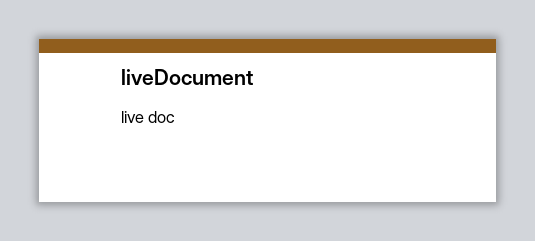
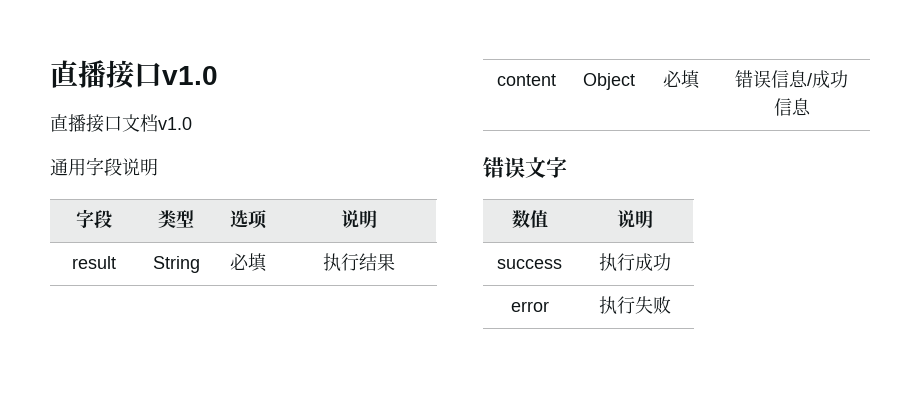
- liveDocument
- live doc
+ 直播接口v1.0
+ 直播接口文档v1.0
+ 通用字段说明
+ 字段 | 类型 | 选项 | 说明
+ result | String | 必填 | 执行结果
+ content | Object | 必填 | 错误信息/成功信息
+ 错误文字
+ 数值 | 说明
+ success | 执行成功
+ error | 执行失败

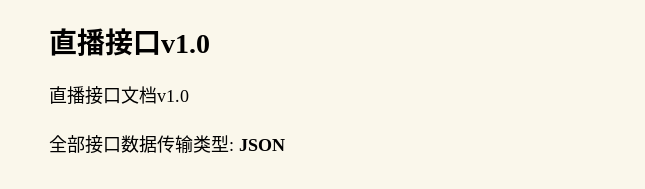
- 通用字段说明
- 字段 | 类型 | 选项 | 说明
- result | String | 必填 | 执行结果
- content | Object | 必填 | 错误信息/成功信息
- 错误文字
- 数值 | 说明
- success | 执行成功
- error | 执行失败
+ 全部接口数据传输类型: JSON

